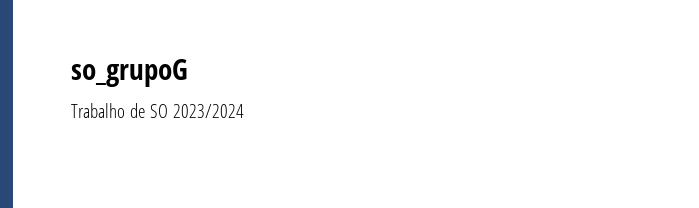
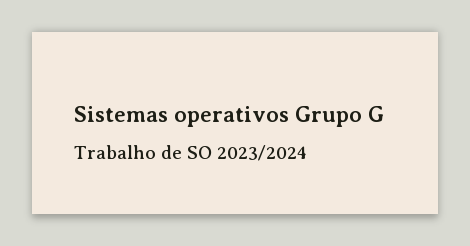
- so_grupoG
+ Sistemas operativos Grupo G

